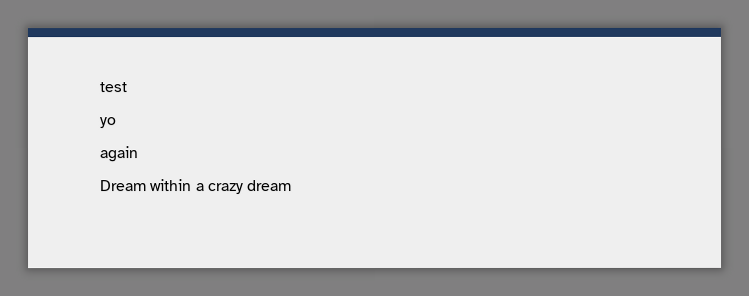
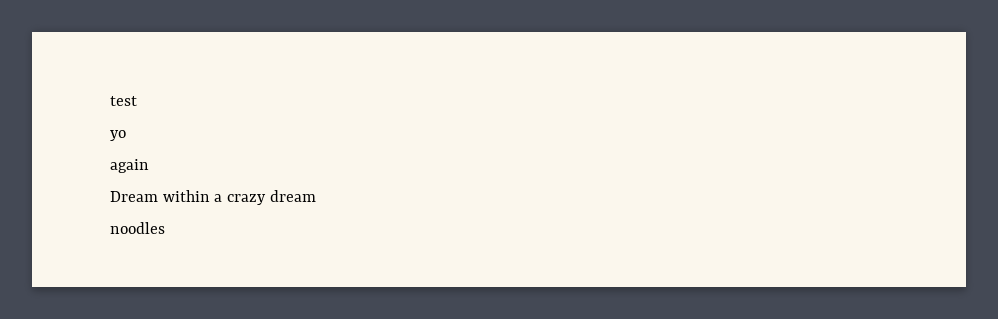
+ noodles

